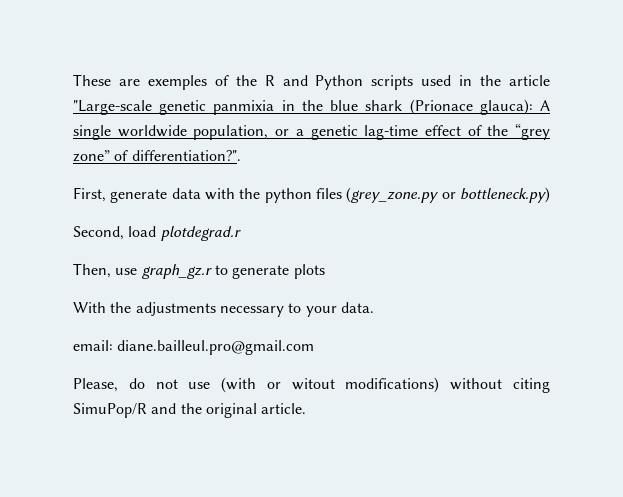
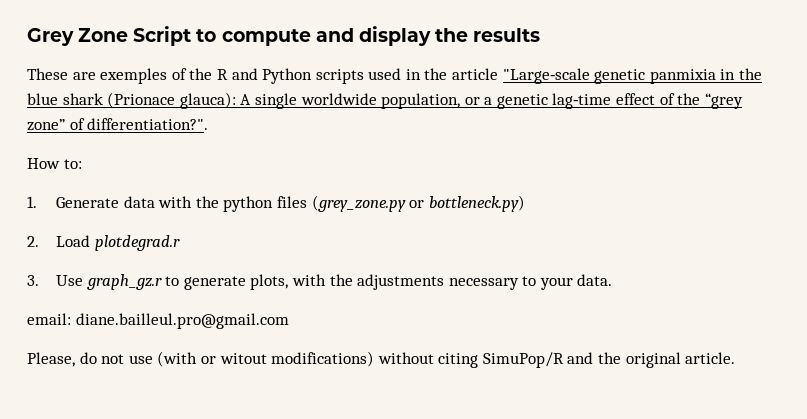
+ Grey Zone Script to compute and display the results
- First, generate data with the python files (grey_zone.py or bottleneck.py)
+ How to:
+ 1. Generate data with the python files (grey_zone.py or bottleneck.py)
- Second, load plotdegrad.r
+ 2. Load plotdegrad.r
- Then, use graph_gz.r to generate plots
- With the adjustments necessary to your data.
+ 3. Use graph_gz.r to generate plots, with the adjustments necessary to your data.

